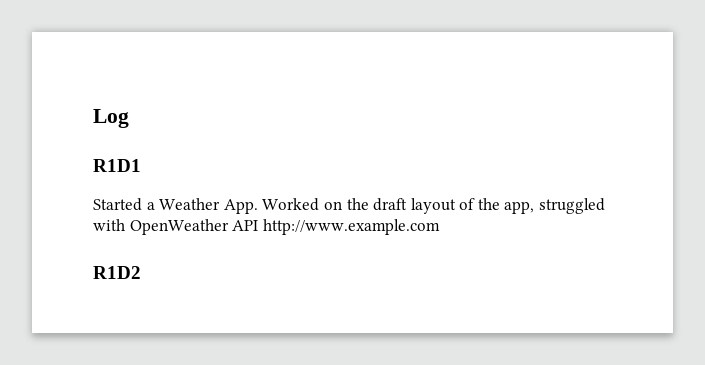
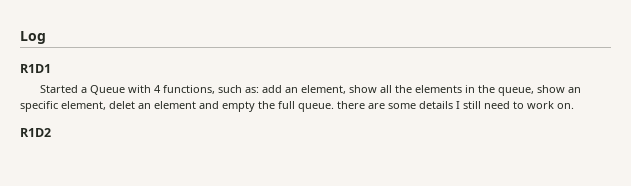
- Started a Weather App. Worked on the draft layout of the app, struggled with OpenWeather API http://www.example.com
+ Started a Queue with 4 functions, such as: add an element, show all the elements in the queue, show an specific element, delet an element and empty the full queue. there are some details I still need to work on.

